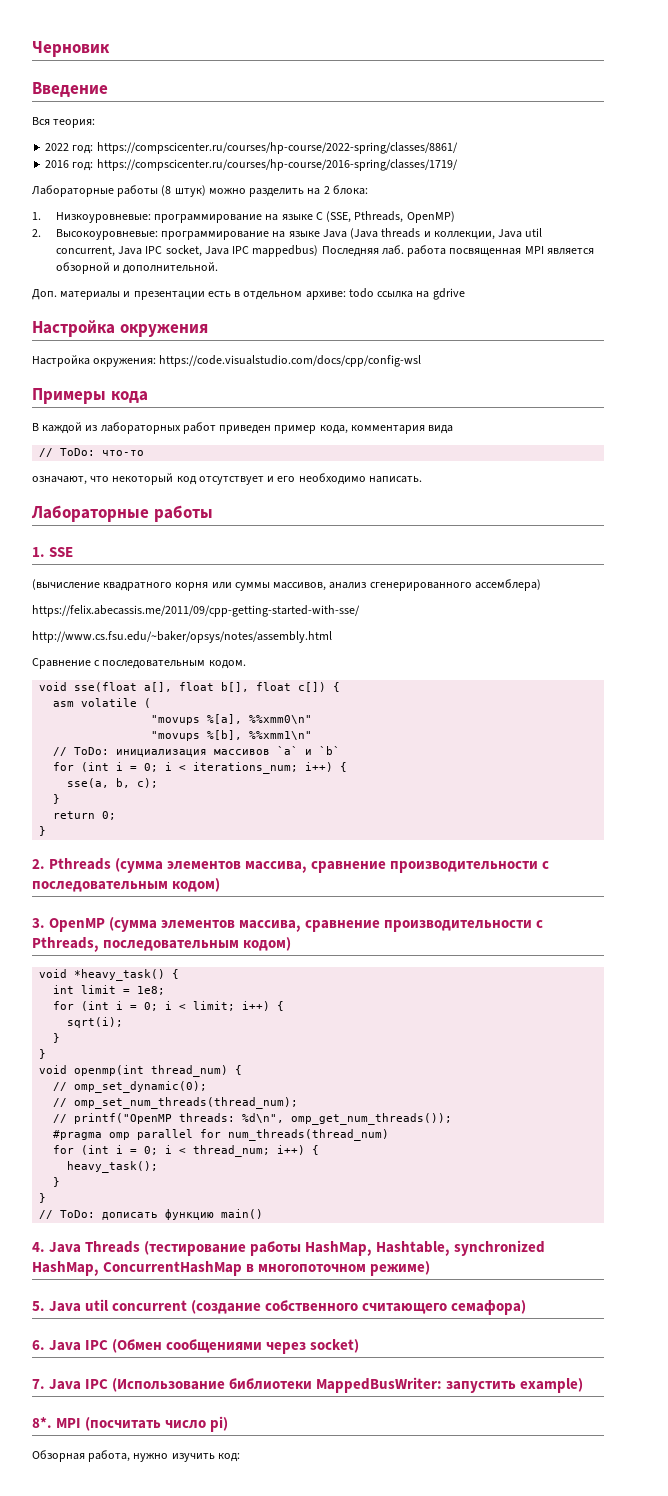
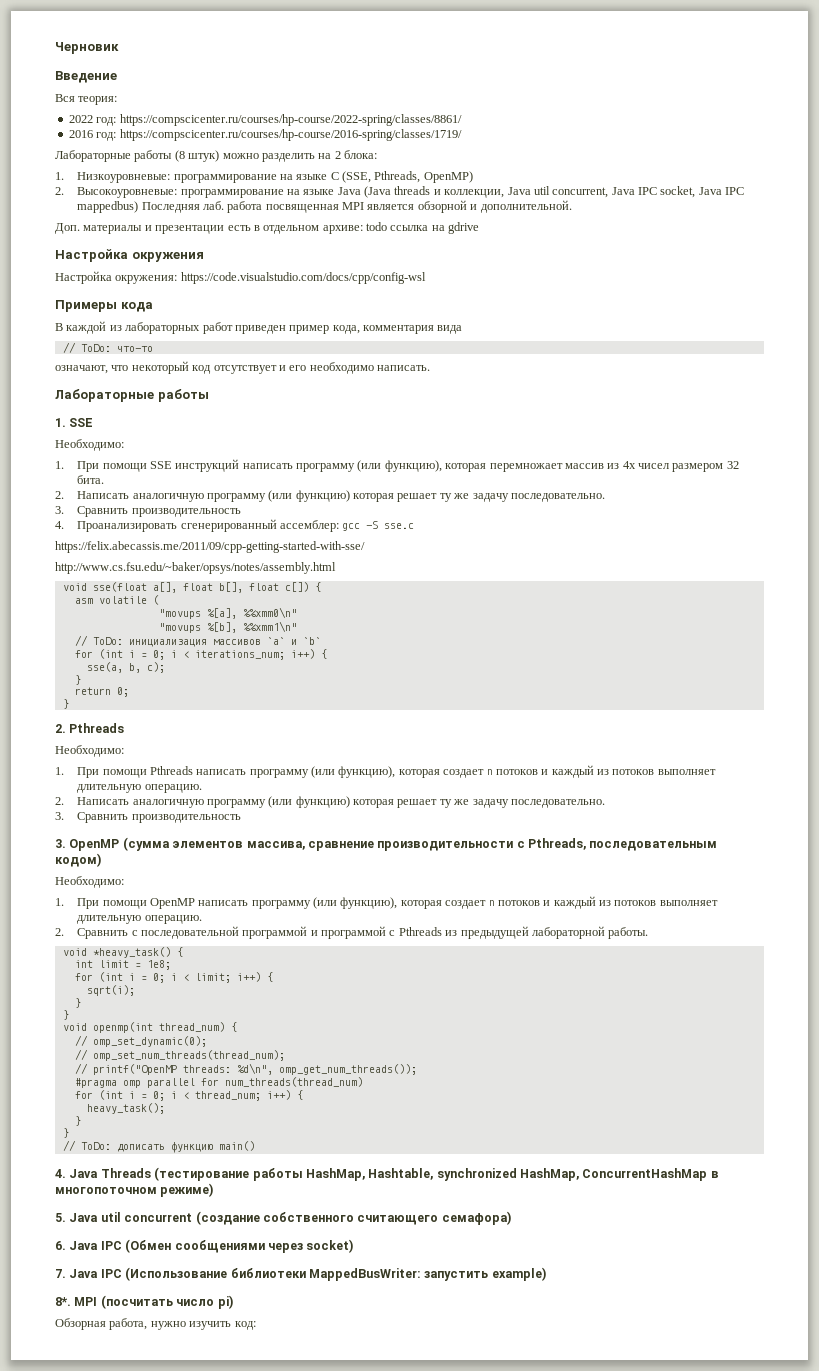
  1. SSE
- (вычисление квадратного корня или суммы массивов, анализ сгенерированного ассемблера)
+ Необходимо:
+ 1. При помощи SSE инструкций написать программу (или функцию), которая перемножает массив из 4х чисел размером 32 бита.
+ 2. Написать аналогичную программу (или функцию) которая решает ту же задачу последовательно.
+ 3. Сравнить производительность
+ 4. Проанализировать сгенерированный ассемблер: gcc -S sse.c
  https://felix.abecassis.me/2011/09/cpp-getting-started-with-sse/
  http://www.cs.fsu.edu/~baker/opsys/notes/assembly.html
- Сравнение с последовательным кодом.
- 2. Pthreads (сумма элементов массива, сравнение производительности с последовательным кодом)
+ 2. Pthreads
+ Необходимо:
+ 1. При помощи Pthreads написать программу (или функцию), которая создает n потоков и каждый из потоков выполняет длительную операцию.
+ 2. Написать аналогичную программу (или функцию) которая решает ту же задачу последовательно.
+ 3. Сравнить производительность
  3. OpenMP (сумма элементов массива, сравнение производительности с Pthreads, последовательным кодом)
+ Необходимо:
+ 1. При помощи OpenMP написать программу (или функцию), которая создает n потоков и каждый из потоков выполняет длительную операцию.
+ 2. Сравнить с последовательной программой и программой с Pthreads из предыдущей лабораторной работы.

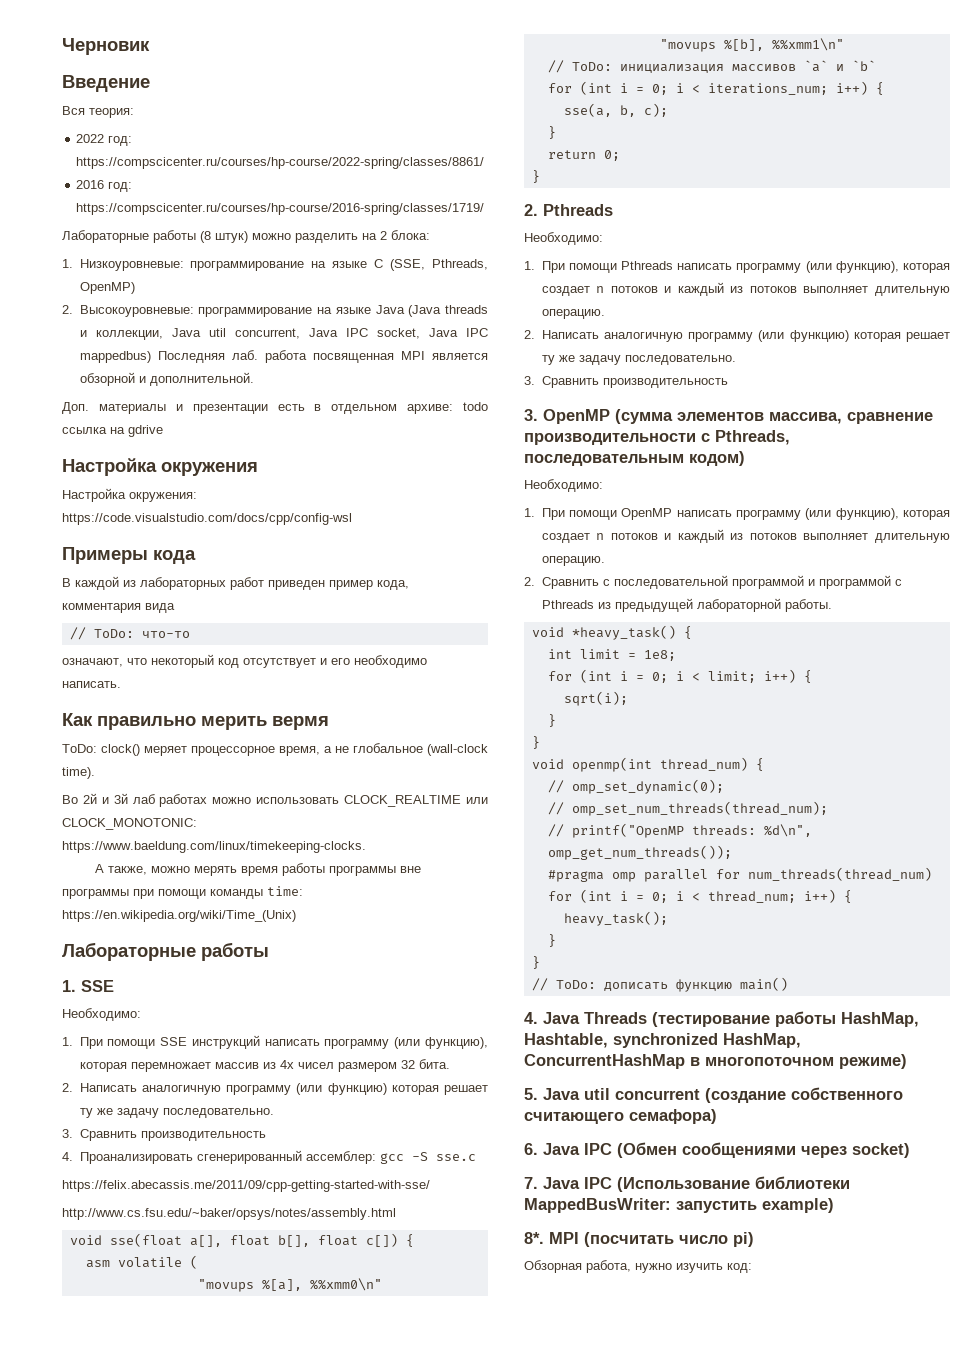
+ Как правильно мерить вермя
+ ToDo: clock() меряет процессорное время, а не глобальное (wall-clock time).
+ Во 2й и 3й лаб работах можно использовать CLOCK_REALTIME или CLOCK_MONOTONIC: https://www.baeldung.com/linux/timekeeping-clocks.
+ А также, можно мерять время работы программы вне программы при помощи команды time: https://en.wikipedia.org/wiki/Time_(Unix)

